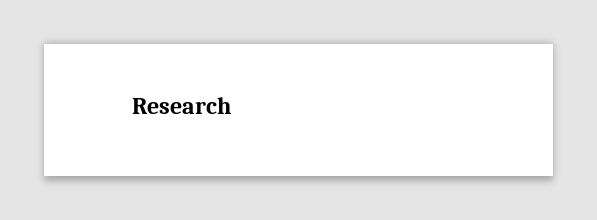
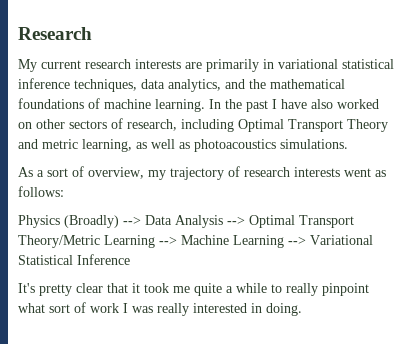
+ My current research interests are primarily in variational statistical inference techniques, data analytics, and the mathematical foundations of machine learning. In the past I have also worked on other sectors of research, including Optimal Transport Theory and metric learning, as well as photoacoustics simulations.
+ As a sort of overview, my trajectory of research interests went as follows:
+ Physics (Broadly) --> Data Analysis --> Optimal Transport Theory/Metric Learning --> Machine Learning --> Variational Statistical Inference
+ It's pretty clear that it took me quite a while to really pinpoint what sort of work I was really interested in doing.

